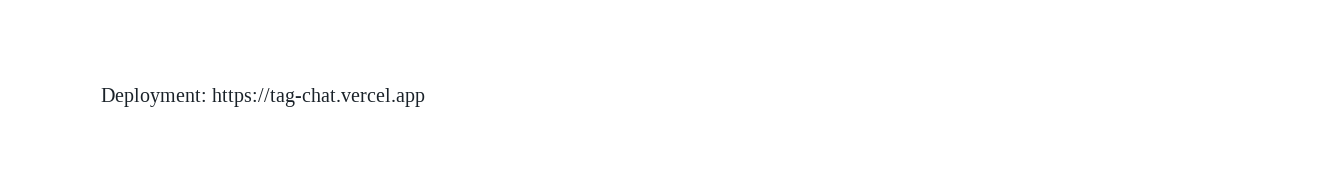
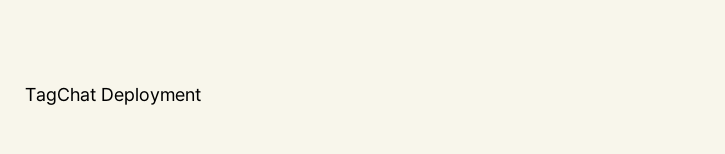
- Deployment: https://tag-chat.vercel.app
+ TagChat Deployment

